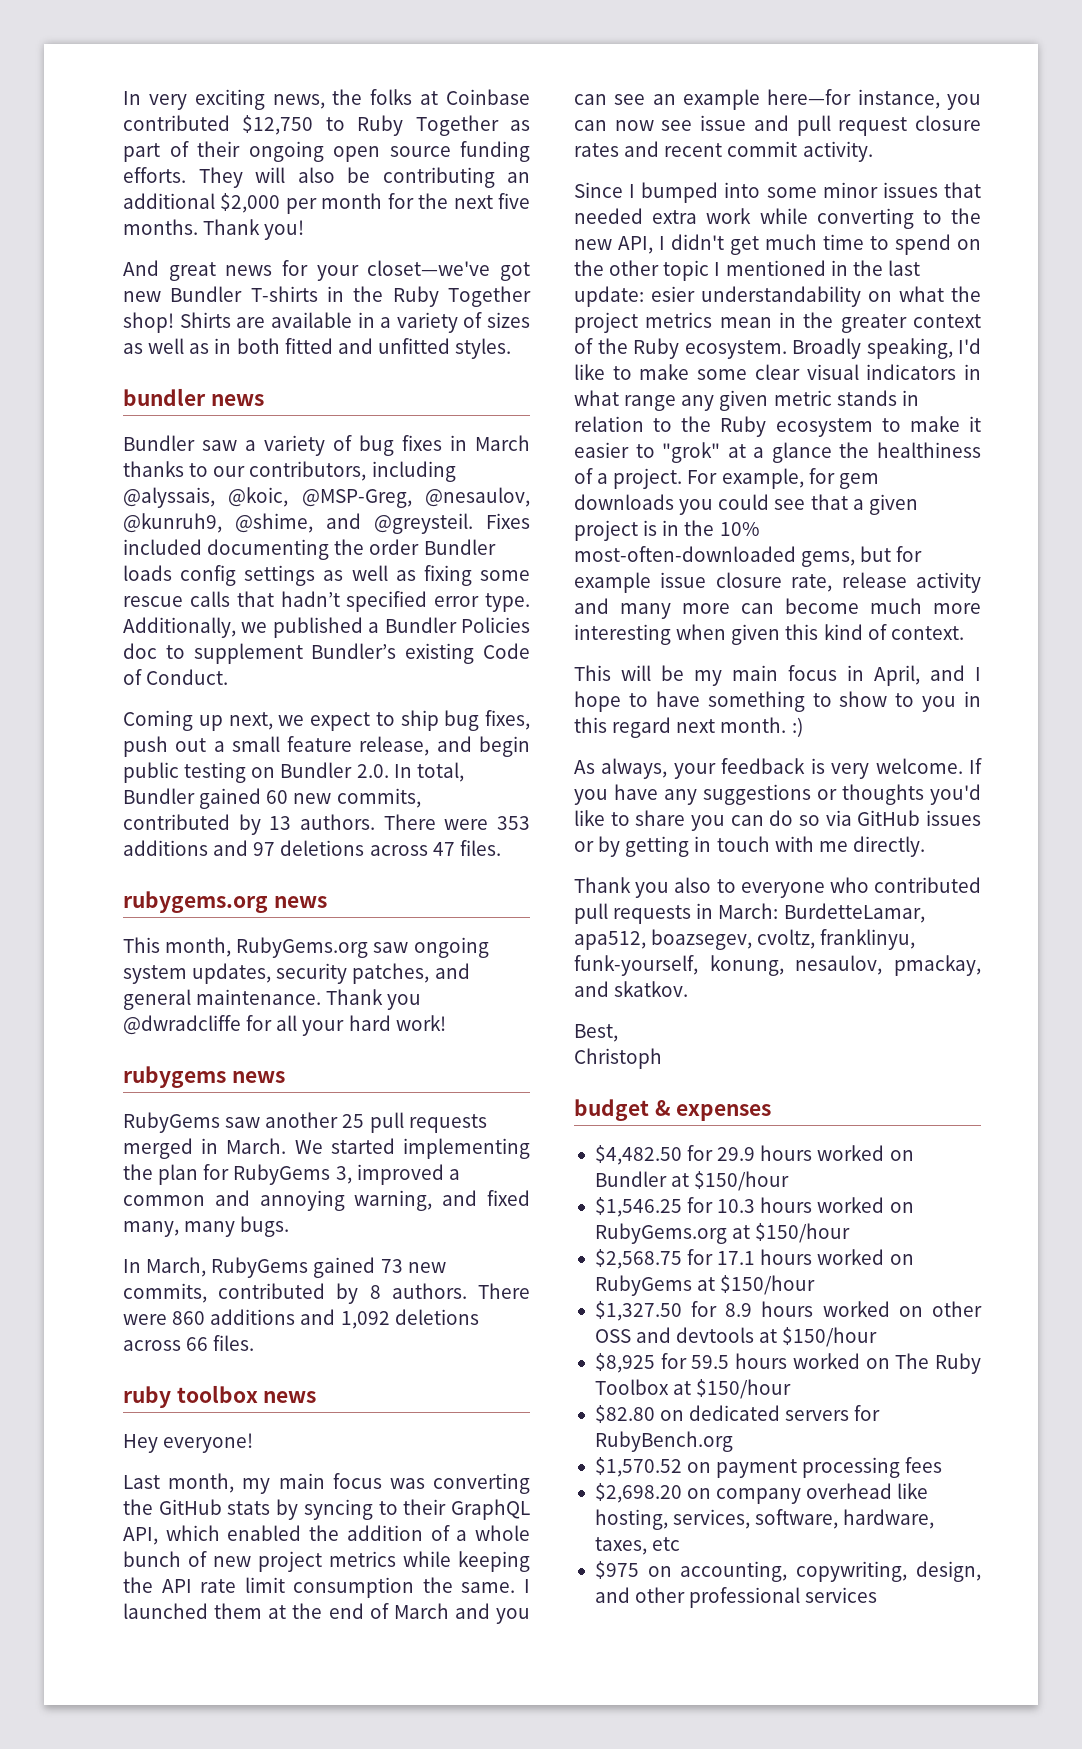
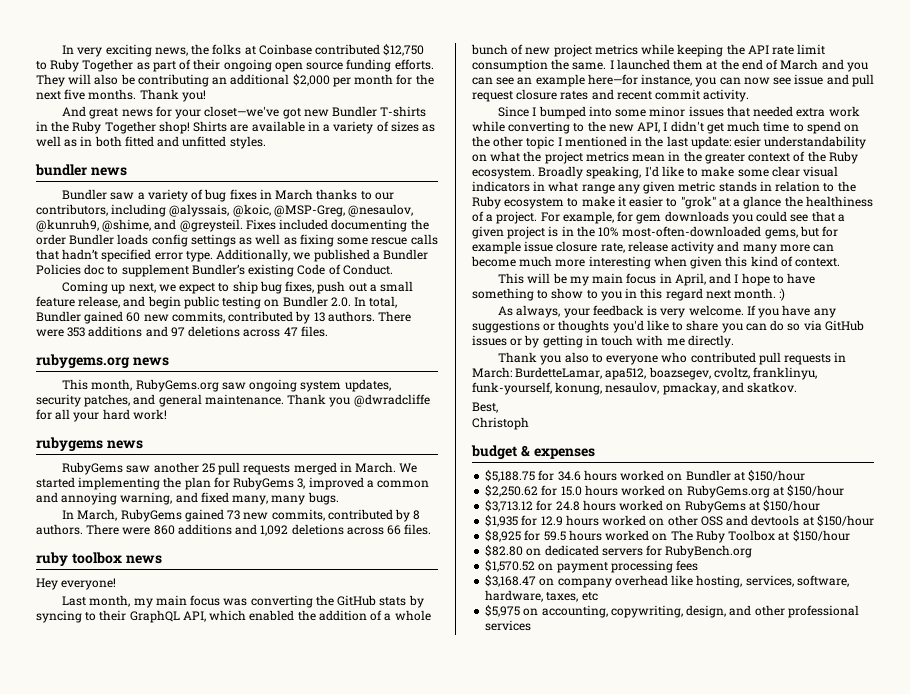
- $4,482.50 for 29.9 hours worked on Bundler at $150/hour
+ $5,188.75 for 34.6 hours worked on Bundler at $150/hour
- $1,546.25 for 10.3 hours worked on RubyGems.org at $150/hour
+ $2,250.62 for 15.0 hours worked on RubyGems.org at $150/hour
- $2,568.75 for 17.1 hours worked on RubyGems at $150/hour
+ $3,713.12 for 24.8 hours worked on RubyGems at $150/hour
- $1,327.50 for 8.9 hours worked on other OSS and devtools at $150/hour
+ $1,935 for 12.9 hours worked on other OSS and devtools at $150/hour
- $2,698.20 on company overhead like hosting, services, software, hardware, taxes, etc
+ $3,168.47 on company overhead like hosting, services, software, hardware, taxes, etc
- $975 on accounting, copywriting, design, and other professional services
+ $5,975 on accounting, copywriting, design, and other professional services

